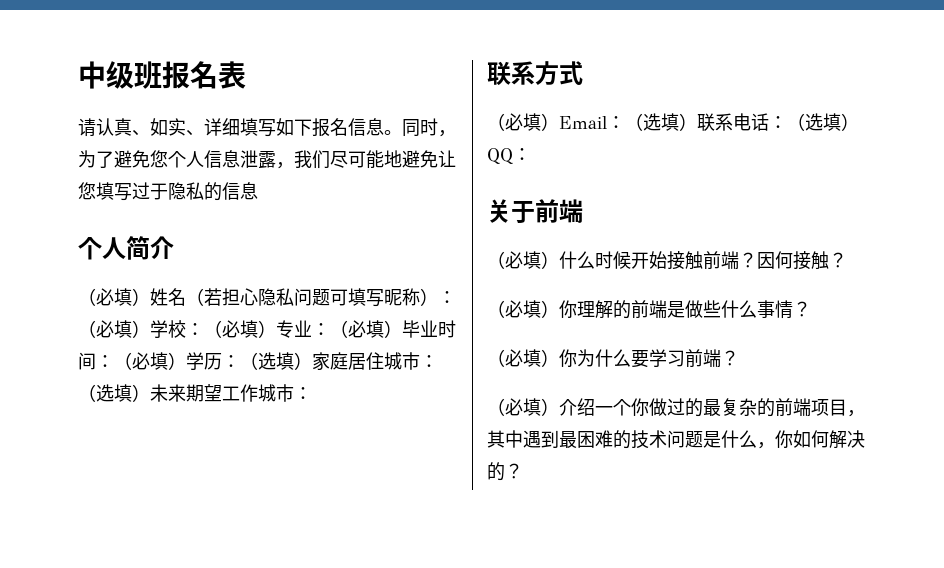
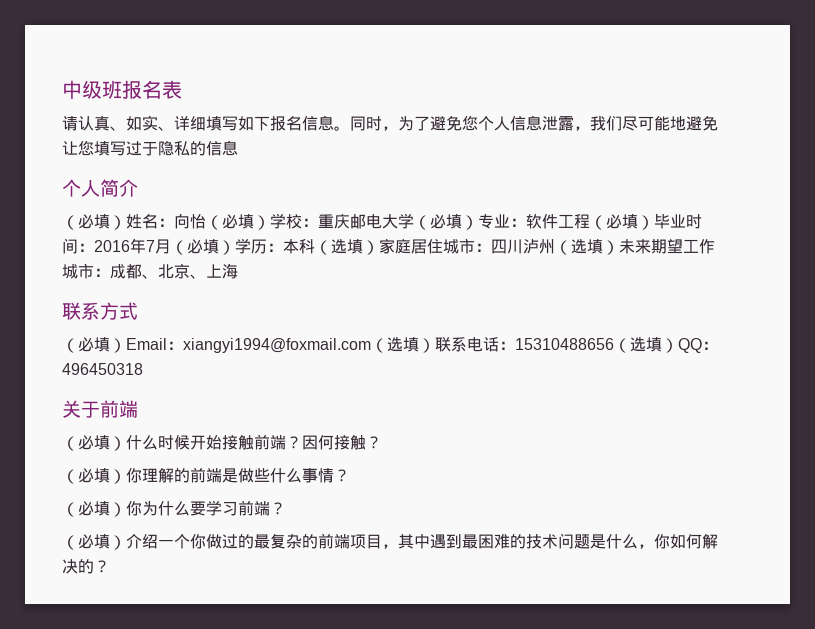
- （必填）姓名（若担心隐私问题可填写昵称）：（必填）学校：（必填）专业：（必填）毕业时间：（必填）学历：（选填）家庭居住城市：（选填）未来期望工作城市：
+ （必填）姓名：向怡（必填）学校：重庆邮电大学（必填）专业：软件工程（必填）毕业时间：2016年7月（必填）学历：本科（选填）家庭居住城市：四川泸州（选填）未来期望工作城市：成都、北京、上海
- （必填）Email：（选填）联系电话：（选填）QQ：
+ （必填）Email：xiangyi1994@foxmail.com（选填）联系电话：15310488656（选填）QQ：496450318

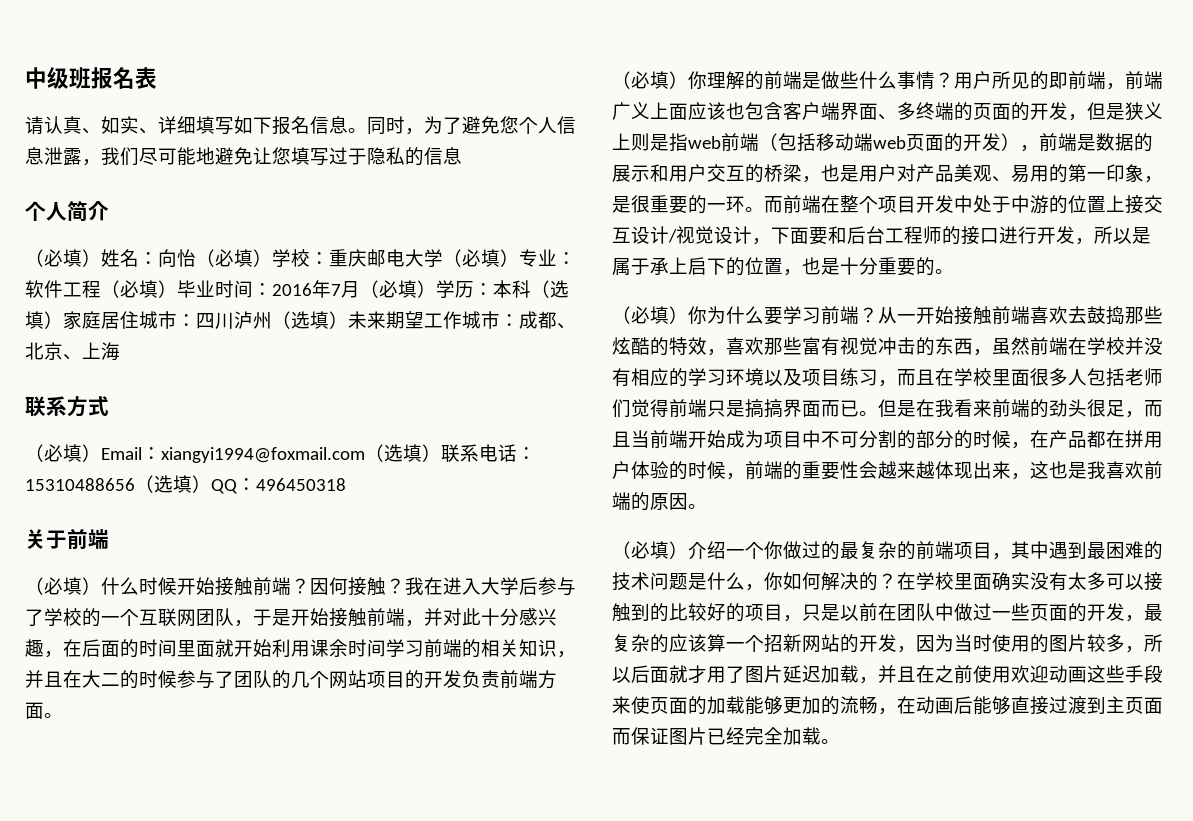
+ 我在进入大学后参与了学校的一个互联网团队，于是开始接触前端，并对此十分感兴趣，在后面的时间里面就开始利用课余时间学习前端的相关知识，并且在大二的时候参与了团队的几个网站项目的开发负责前端方面。
+ 用户所见的即前端，前端广义上面应该也包含客户端界面、多终端的页面的开发，但是狭义上则是指web前端（包括移动端web页面的开发），前端是数据的展示和用户交互的桥梁，也是用户对产品美观、易用的第一印象，是很重要的一环。而前端在整个项目开发中处于中游的位置上接交互设计/视觉设计，下面要和后台工程师的接口进行开发，所以是属于承上启下的位置，也是十分重要的。
+ 从一开始接触前端喜欢去鼓捣那些炫酷的特效，喜欢那些富有视觉冲击的东西，虽然前端在学校并没有相应的学习环境以及项目练习，而且在学校里面很多人包括老师们觉得前端只是搞搞界面而已。但是在我看来前端的劲头很足，而且当前端开始成为项目中不可分割的部分的时候，在产品都在拼用户体验的时候，前端的重要性会越来越体现出来，这也是我喜欢前端的原因。
+ 在学校里面确实没有太多可以接触到的比较好的项目，只是以前在团队中做过一些页面的开发，最复杂的应该算一个招新网站的开发，因为当时使用的图片较多，所以后面就才用了图片延迟加载，并且在之前使用欢迎动画这些手段来使页面的加载能够更加的流畅，在动画后能够直接过渡到主页面而保证图片已经完全加载。

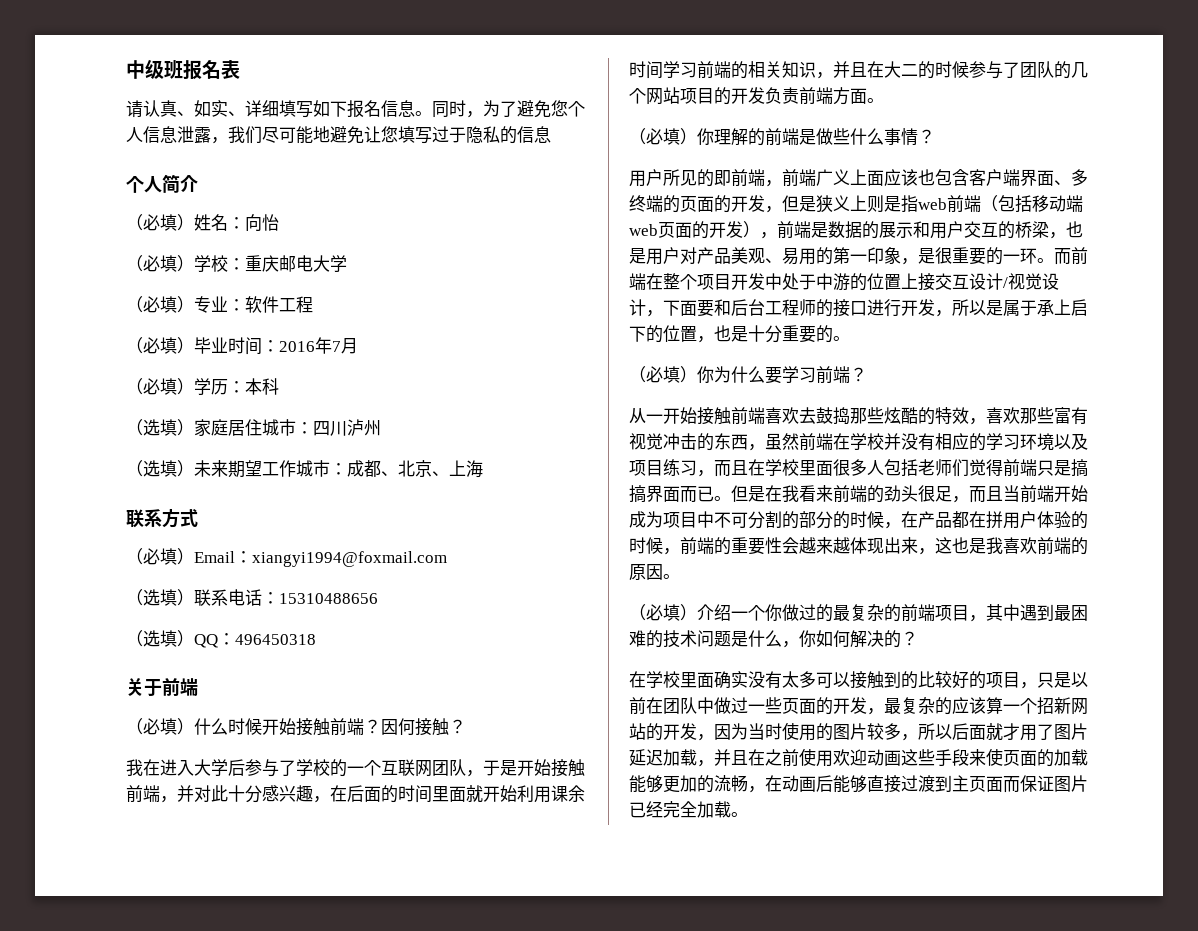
- （必填）姓名：向怡（必填）学校：重庆邮电大学（必填）专业：软件工程（必填）毕业时间：2016年7月（必填）学历：本科（选填）家庭居住城市：四川泸州（选填）未来期望工作城市：成都、北京、上海
+ （必填）姓名：向怡
+ （必填）学校：重庆邮电大学
+ （必填）专业：软件工程
+ （必填）毕业时间：2016年7月
+ （必填）学历：本科
+ （选填）家庭居住城市：四川泸州
+ （选填）未来期望工作城市：成都、北京、上海
- （必填）Email：xiangyi1994@foxmail.com（选填）联系电话：15310488656（选填）QQ：496450318
+ （必填）Email：xiangyi1994@foxmail.com
+ （选填）联系电话：15310488656
+ （选填）QQ：496450318
- 因何接触？我在进入大学后参与了学校的一个互联网团队，于是开始接触前端，并对此十分感兴趣，在后面的时间里面就开始利用课余时间学习前端的相关知识，并且在大二的时候参与了团队的几个网站项目的开发负责前端方面。
+ 因何接触？
+ 我在进入大学后参与了学校的一个互联网团队，于是开始接触前端，并对此十分感兴趣，在后面的时间里面就开始利用课余时间学习前端的相关知识，并且在大二的时候参与了团队的几个网站项目的开发负责前端方面。
- （必填）你理解的前端是做些什么事情？用户所见的即前端，前端广义上面应该也包含客户端界面、多终端的页面的开发，但是狭义上则是指web前端（包括移动端web页面的开发），前端是数据的展示和用户交互的桥梁，也是用户对产品美观、易用的第一印象，是很重要的一环。
+ （必填）你理解的前端是做些什么事情？
+ 用户所见的即前端，前端广义上面应该也包含客户端界面、多终端的页面的开发，但是狭义上则是指web前端（包括移动端web页面的开发），前端是数据的展示和用户交互的桥梁，也是用户对产品美观、易用的第一印象，是很重要的一环。
- （必填）你为什么要学习前端？从一开始接触前端喜欢去鼓捣那些炫酷的特效，喜欢那些富有视觉冲击的东西，虽然前端在学校并没有相应的学习环境以及项目练习，而且在学校里面很多人包括老师们觉得前端只是搞搞界面而已。
+ （必填）你为什么要学习前端？
+ 从一开始接触前端喜欢去鼓捣那些炫酷的特效，喜欢那些富有视觉冲击的东西，虽然前端在学校并没有相应的学习环境以及项目练习，而且在学校里面很多人包括老师们觉得前端只是搞搞界面而已。
- （必填）介绍一个你做过的最复杂的前端项目，其中遇到最困难的技术问题是什么，你如何解决的？在学校里面确实没有太多可以接触到的比较好的项目，只是以前在团队中做过一些页面的开发，最复杂的应该算一个招新网站的开发，因为当时使用的图片较多，所以后面就才用了图片延迟加载，并且在之前使用欢迎动画这些手段来使页面的加载能够更加的流畅，在动画后能够直接过渡到主页面而保证图片已经完全加载。
+ （必填）介绍一个你做过的最复杂的前端项目，其中遇到最困难的技术问题是什么，你如何解决的？
+ 在学校里面确实没有太多可以接触到的比较好的项目，只是以前在团队中做过一些页面的开发，最复杂的应该算一个招新网站的开发，因为当时使用的图片较多，所以后面就才用了图片延迟加载，并且在之前使用欢迎动画这些手段来使页面的加载能够更加的流畅，在动画后能够直接过渡到主页面而保证图片已经完全加载。

